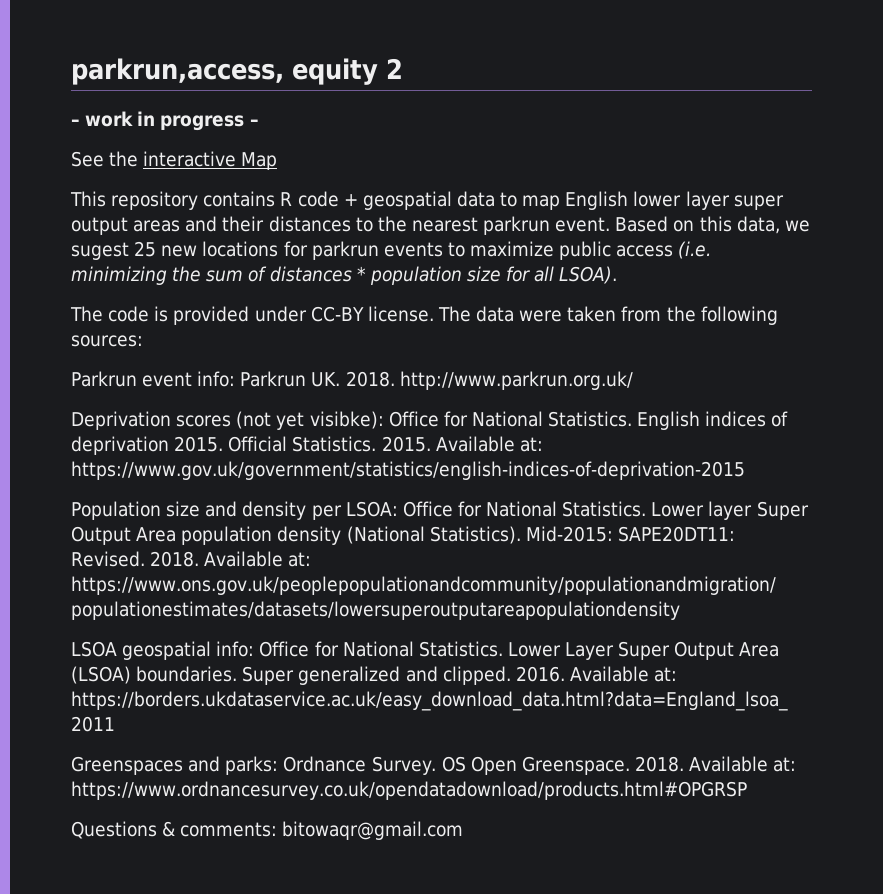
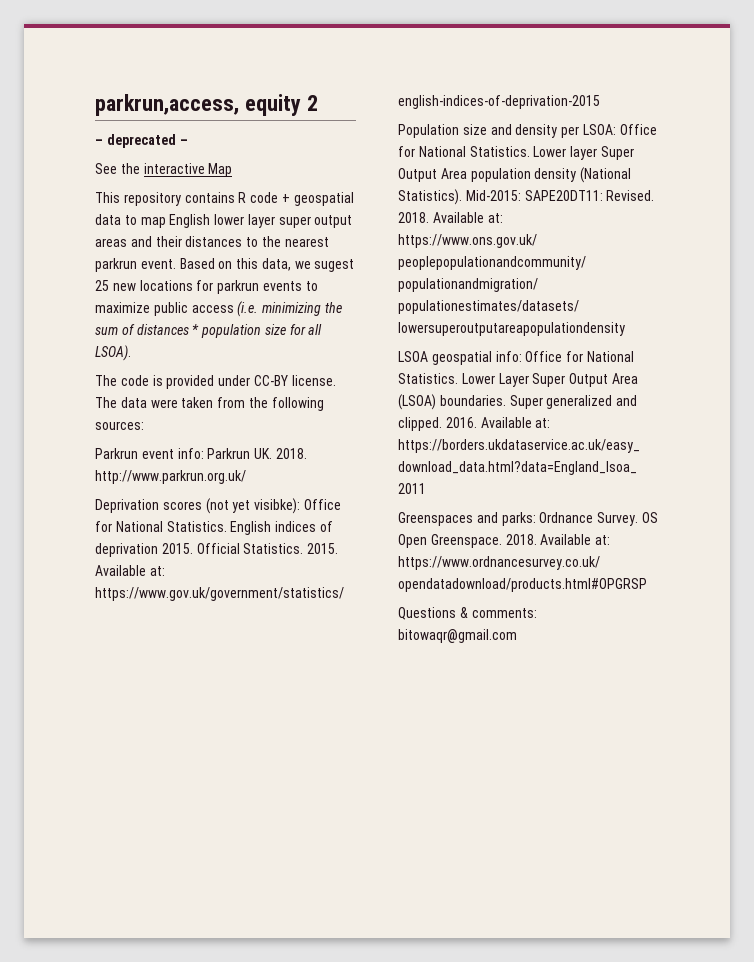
- – work in progress –
+ – deprecated –

